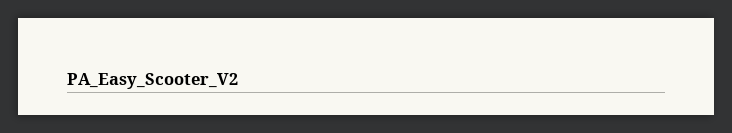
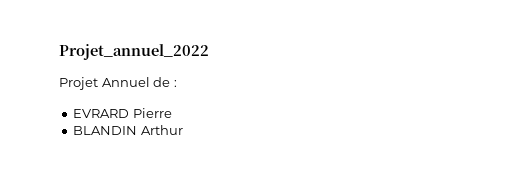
- PA_Easy_Scooter_V2
+ Projet_annuel_2022
+ Projet Annuel de :
+ EVRARD Pierre
+ BLANDIN Arthur

